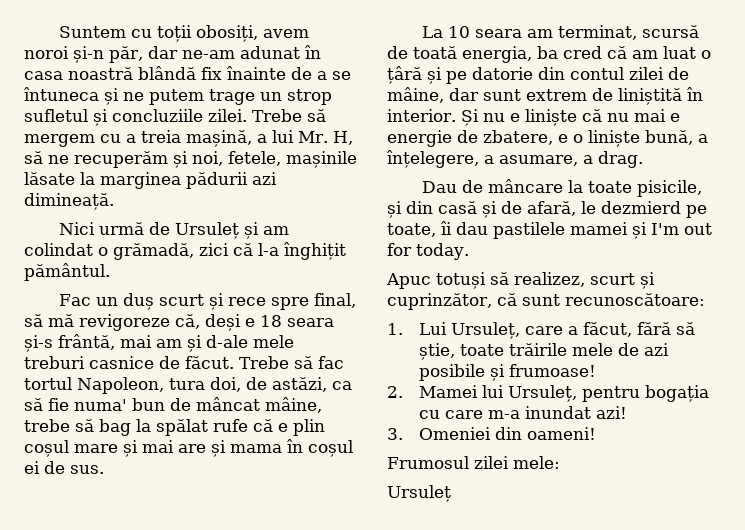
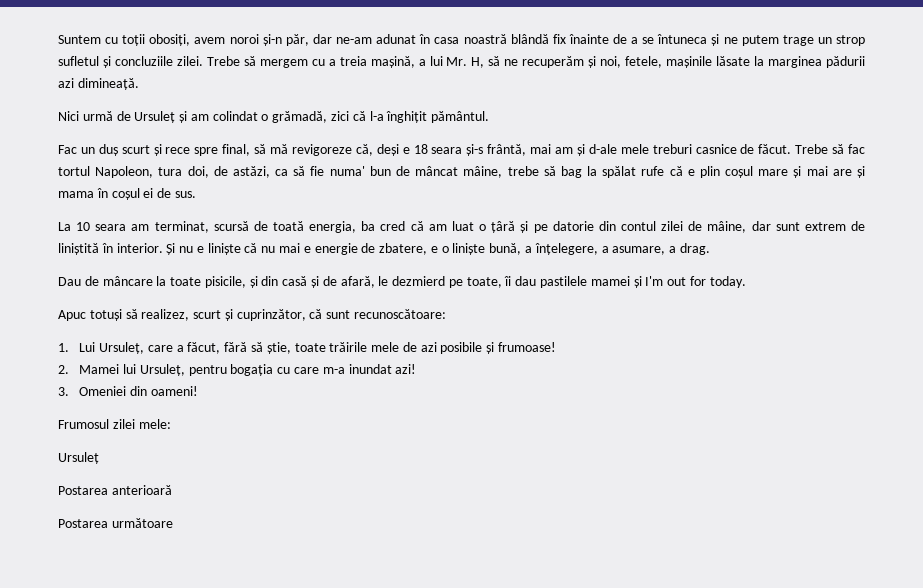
+ Postarea anterioară
+ Postarea următoare

